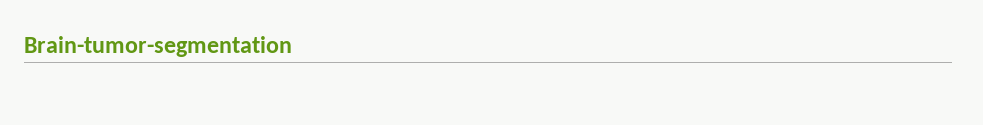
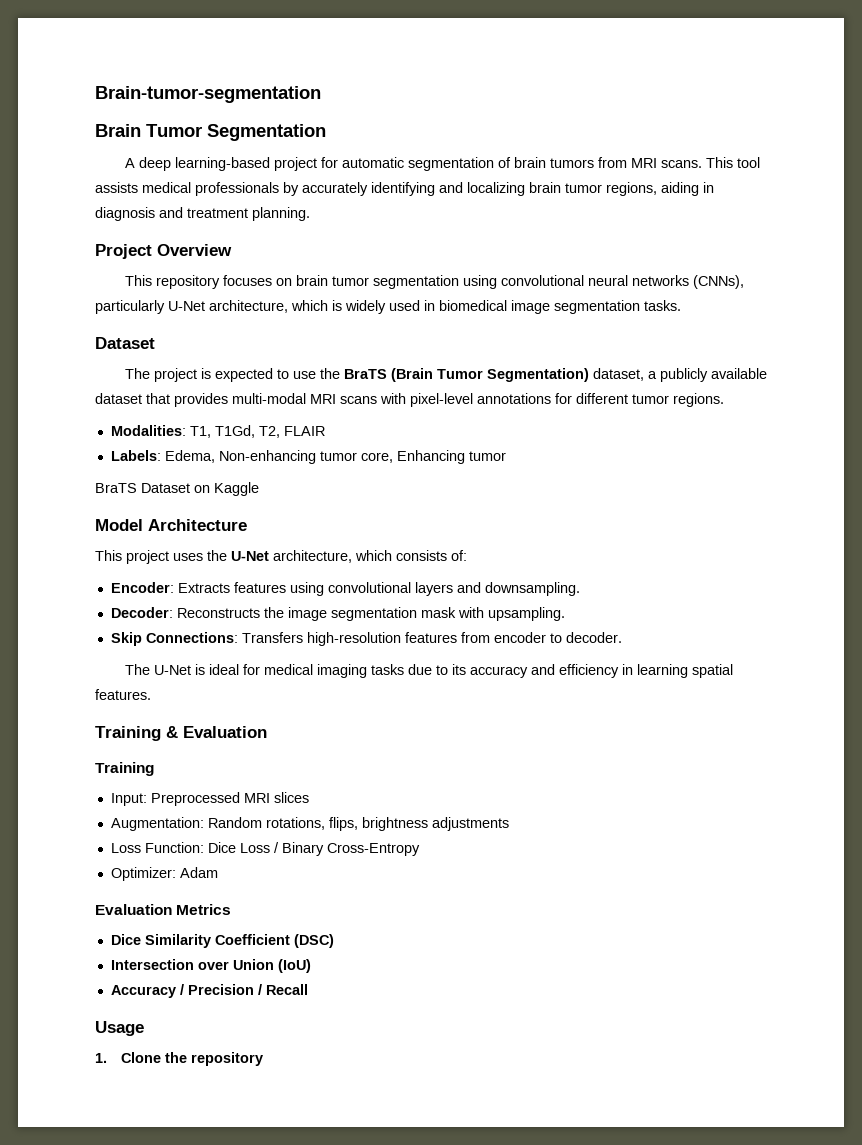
+ Brain Tumor Segmentation
+ A deep learning-based project for automatic segmentation of brain tumors from MRI scans. This tool assists medical professionals by accurately identifying and localizing brain tumor regions, aiding in diagnosis and treatment planning.
+ Project Overview
+ This repository focuses on brain tumor segmentation using convolutional neural networks (CNNs), particularly U-Net architecture, which is widely used in biomedical image segmentation tasks.
+ Dataset
+ The project is expected to use the BraTS (Brain Tumor Segmentation) dataset, a publicly available dataset that provides multi-modal MRI scans with pixel-level annotations for different tumor regions.
+ Modalities: T1, T1Gd, T2, FLAIR
+ Labels: Edema, Non-enhancing tumor core, Enhancing tumor
+ BraTS Dataset on Kaggle
+ Model Architecture
+ This project uses the U-Net architecture, which consists of:
+ Encoder: Extracts features using convolutional layers and downsampling.
+ Decoder: Reconstructs the image segmentation mask with upsampling.
+ Skip Connections: Transfers high-resolution features from encoder to decoder.
+ The U-Net is ideal for medical imaging tasks due to its accuracy and efficiency in learning spatial features.
+ Training & Evaluation
+ Training
+ Input: Preprocessed MRI slices
+ Augmentation: Random rotations, flips, brightness adjustments
+ Loss Function: Dice Loss / Binary Cross-Entropy
+ Optimizer: Adam
+ Evaluation Metrics
+ Dice Similarity Coefficient (DSC)
+ Intersection over Union (IoU)
+ Accuracy / Precision / Recall
+ Usage
+ 1. Clone the repository

